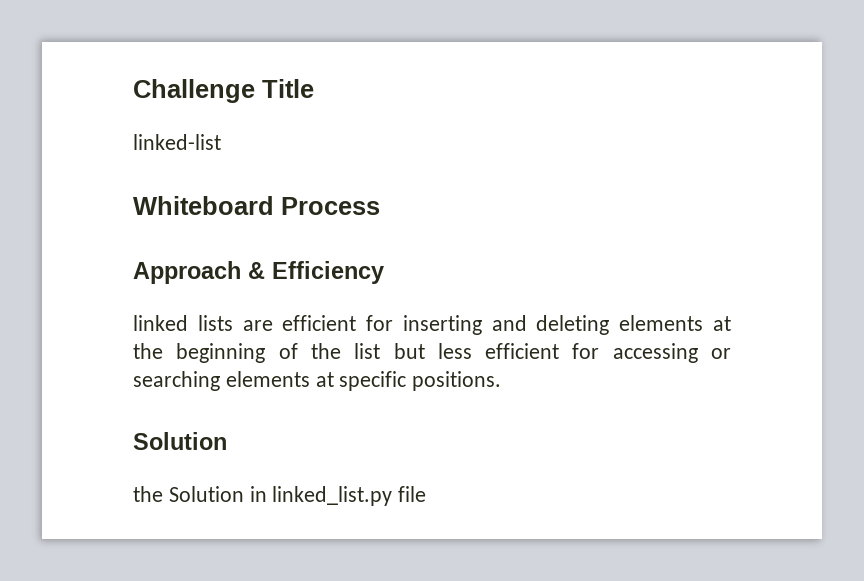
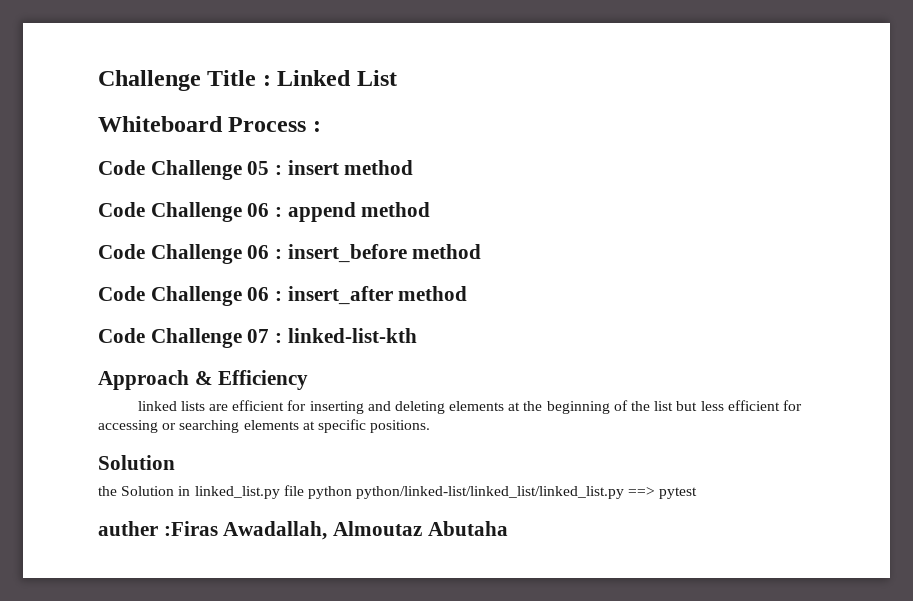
- Challenge Title
- linked-list
+ Challenge Title : Linked List
- Whiteboard Process
+ Whiteboard Process :
+ Code Challenge 05 : insert method
+ Code Challenge 06 : append method
+ Code Challenge 06 : insert_before method
+ Code Challenge 06 : insert_after method
+ Code Challenge 07 : linked-list-kth
- the Solution in linked_list.py file
+ the Solution in linked_list.py file python python/linked-list/linked_list/linked_list.py ==> pytest
+ auther :Firas Awadallah, Almoutaz Abutaha

